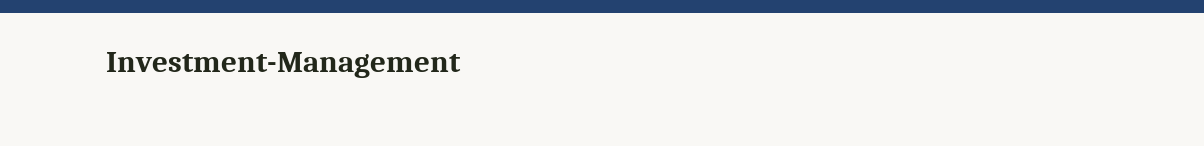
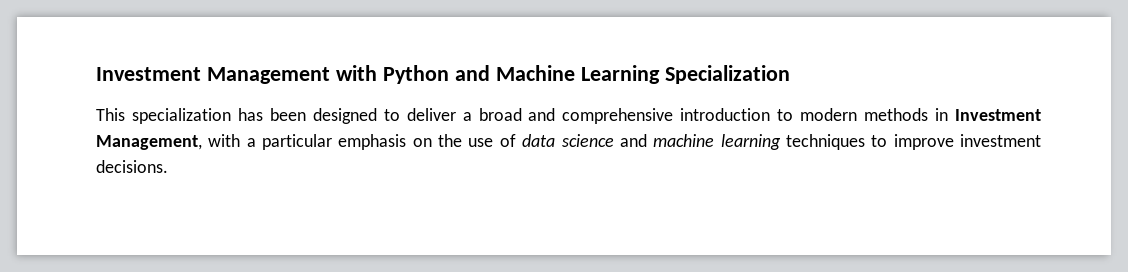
- Investment-Management
+ Investment Management with Python and Machine Learning Specialization
+ This specialization has been designed to deliver a broad and comprehensive introduction to modern methods in Investment Management, with a particular emphasis on the use of data science and machine learning techniques to improve investment decisions.

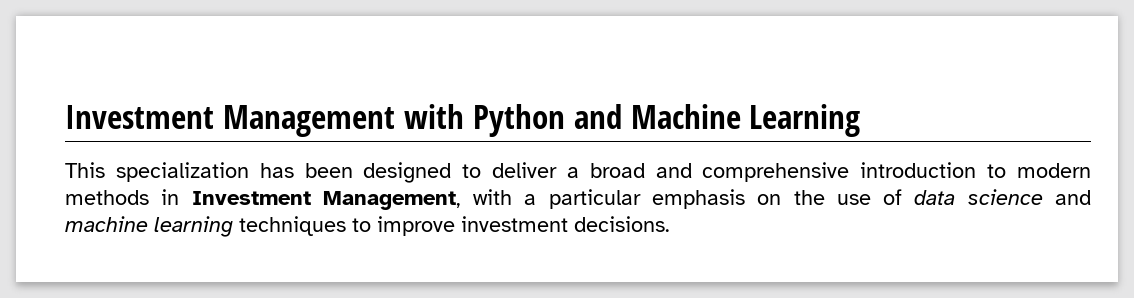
- Investment Management with Python and Machine Learning Specialization
+ Investment Management with Python and Machine Learning

